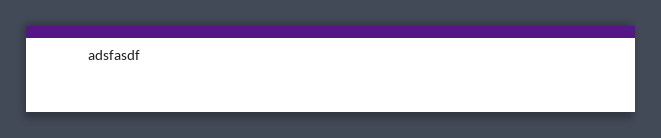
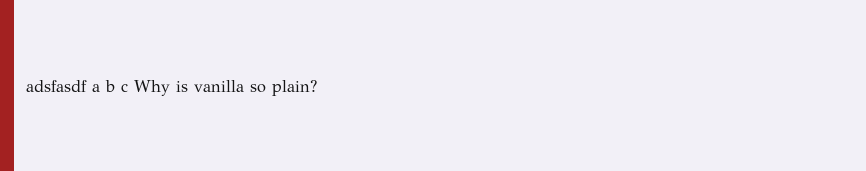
- adsfasdf
+ adsfasdf a b c Why is vanilla so plain?

